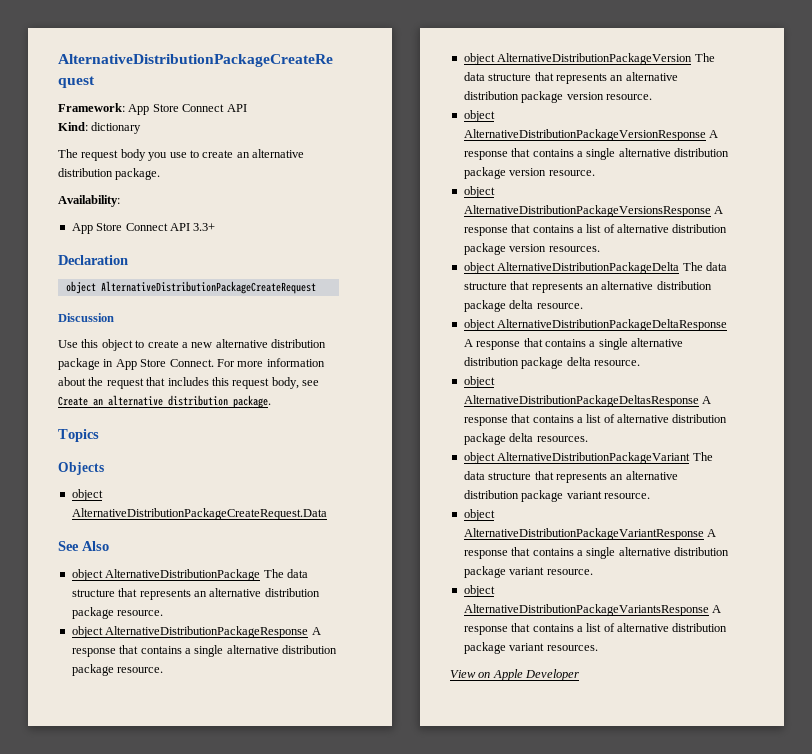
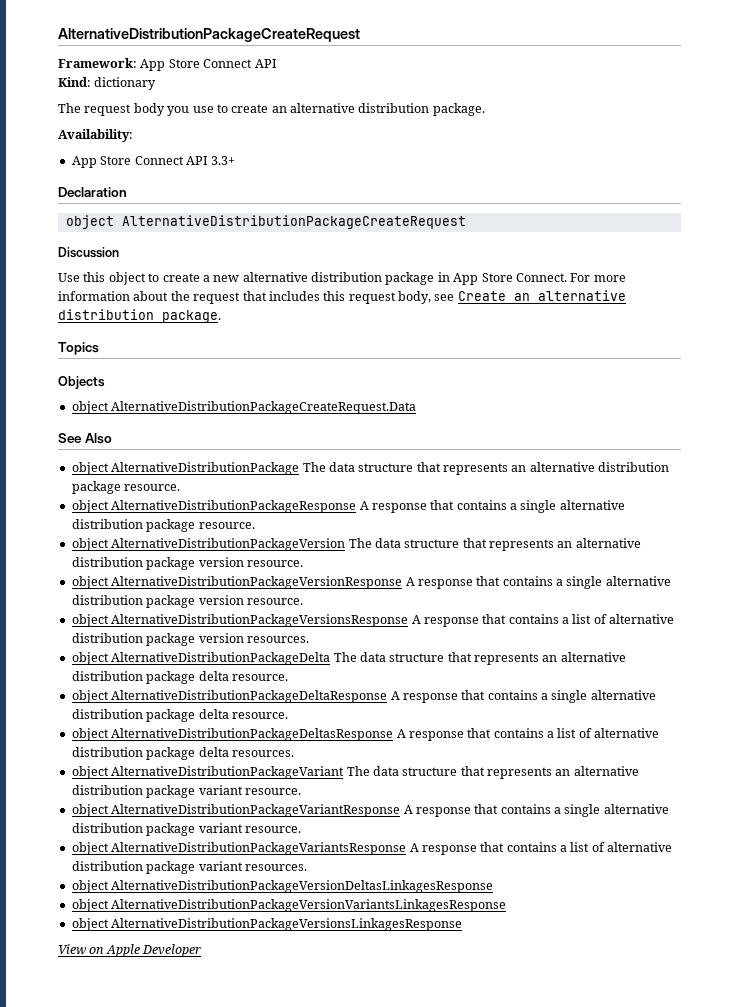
+ object AlternativeDistributionPackageVersionDeltasLinkagesResponse
+ object AlternativeDistributionPackageVersionVariantsLinkagesResponse
+ object AlternativeDistributionPackageVersionsLinkagesResponse

